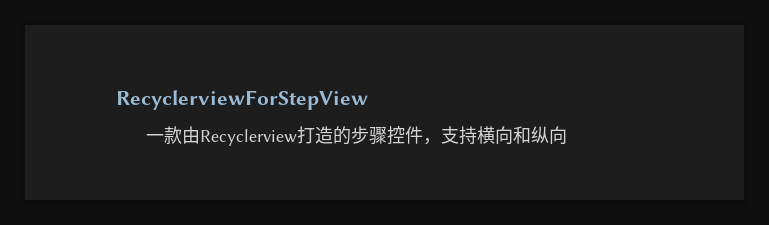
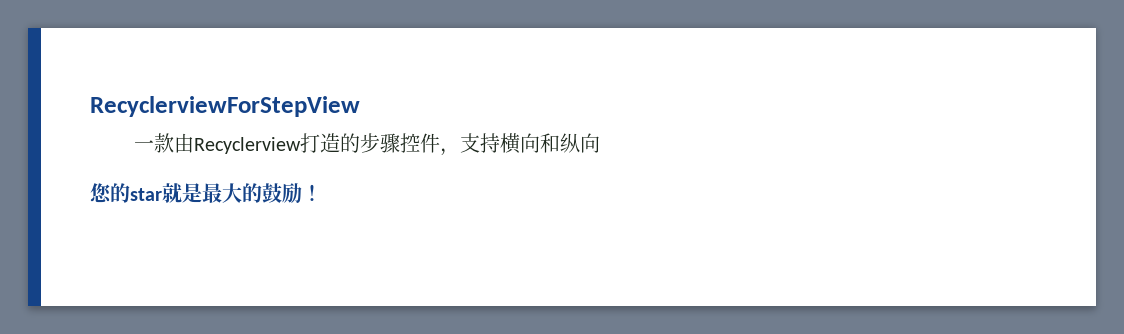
+ 您的star就是最大的鼓励！

